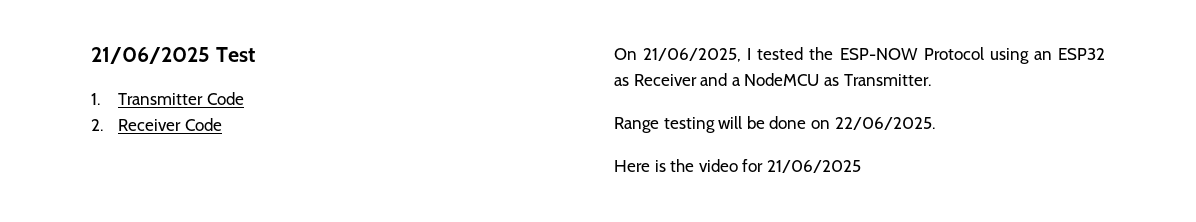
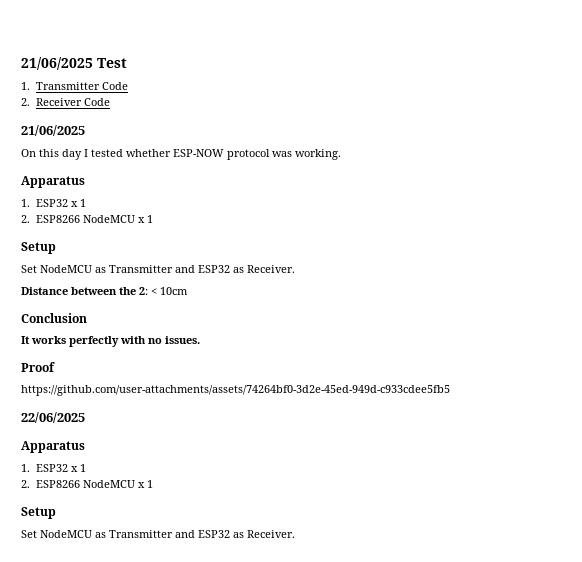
  2. Receiver Code
+ 21/06/2025
- On 21/06/2025, I tested the ESP-NOW Protocol using an ESP32 as Receiver and a NodeMCU as Transmitter.
- Range testing will be done on 22/06/2025.
- Here is the video for 21/06/2025
+ On this day I tested whether ESP-NOW protocol was working.
+ Apparatus
+ 1. ESP32 x 1
+ 2. ESP8266 NodeMCU x 1
+ Setup
+ Set NodeMCU as Transmitter and ESP32 as Receiver.
+ Distance between the 2: < 10cm
+ Conclusion
+ It works perfectly with no issues.
+ Proof
+ https://github.com/user-attachments/assets/74264bf0-3d2e-45ed-949d-c933cdee5fb5
+ 22/06/2025
+ Apparatus
+ 1. ESP32 x 1
+ 2. ESP8266 NodeMCU x 1
+ Setup
+ Set NodeMCU as Transmitter and ESP32 as Receiver.

